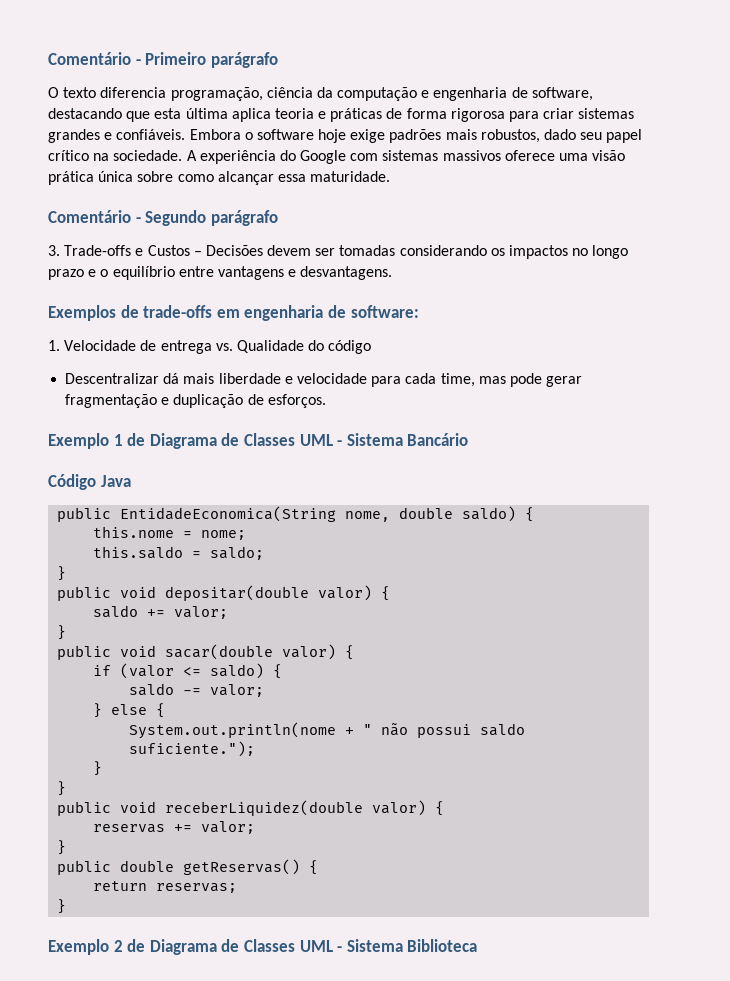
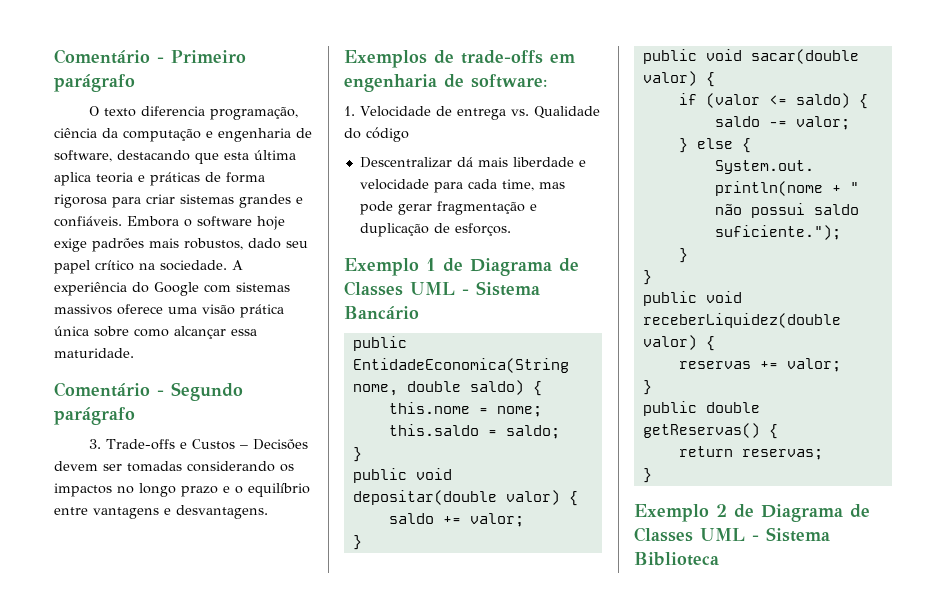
- Código Java

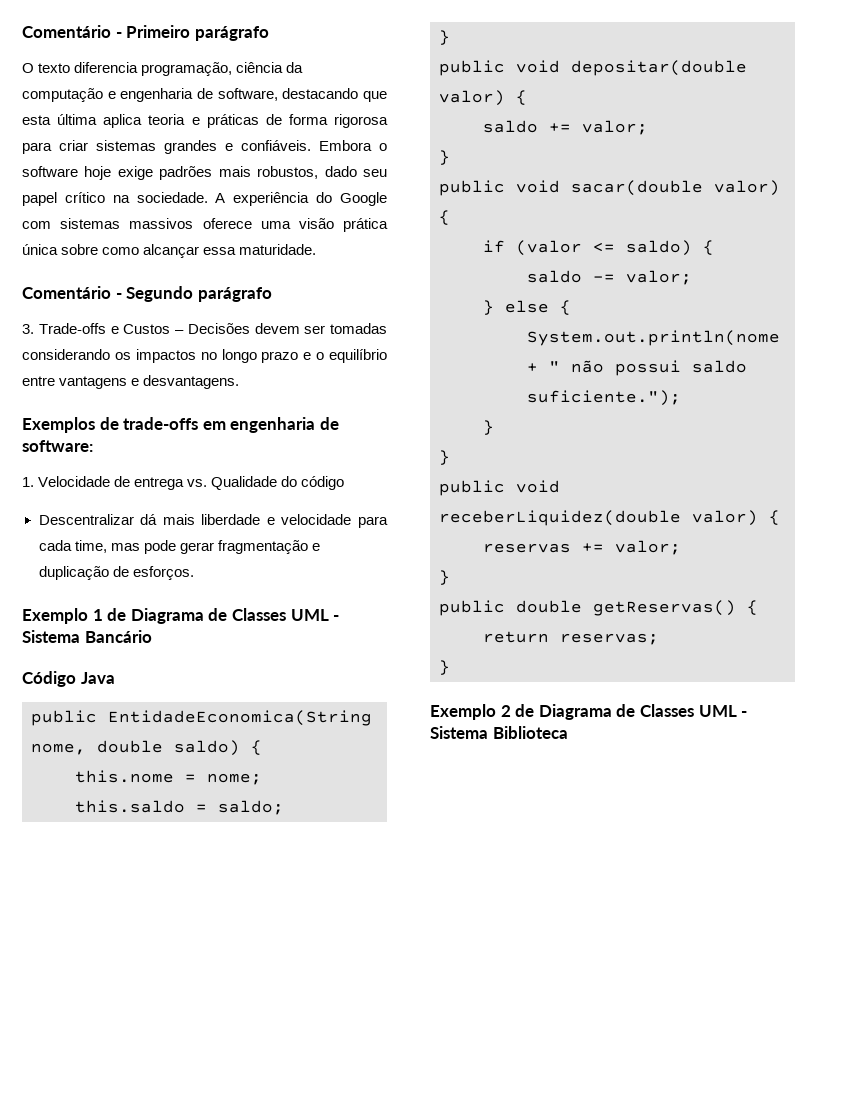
+ Código Java

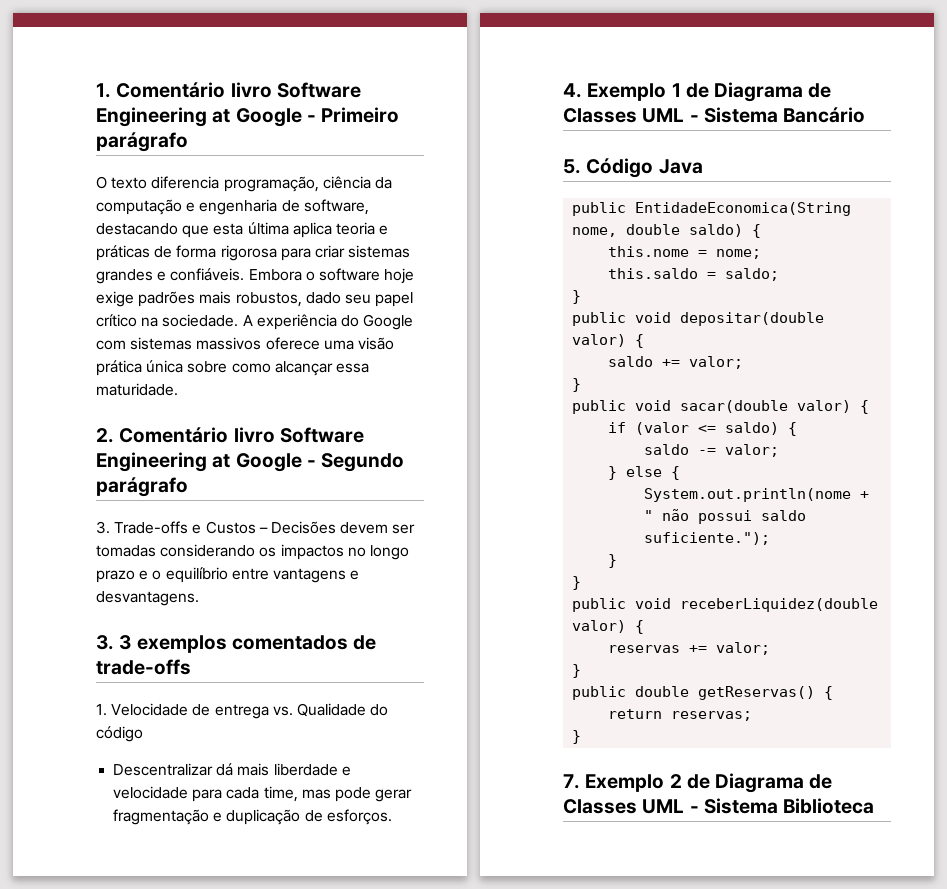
- Comentário - Primeiro parágrafo
+ 1. Comentário livro Software Engineering at Google - Primeiro parágrafo
- Comentário - Segundo parágrafo
+ 2. Comentário livro Software Engineering at Google - Segundo parágrafo
- Exemplos de trade-offs em engenharia de software:
+ 3. 3 exemplos comentados de trade-offs
- Exemplo 1 de Diagrama de Classes UML - Sistema Bancário
+ 4. Exemplo 1 de Diagrama de Classes UML - Sistema Bancário
- Código Java
+ 5. Código Java
- Exemplo 2 de Diagrama de Classes UML - Sistema Biblioteca
+ 7. Exemplo 2 de Diagrama de Classes UML - Sistema Biblioteca

